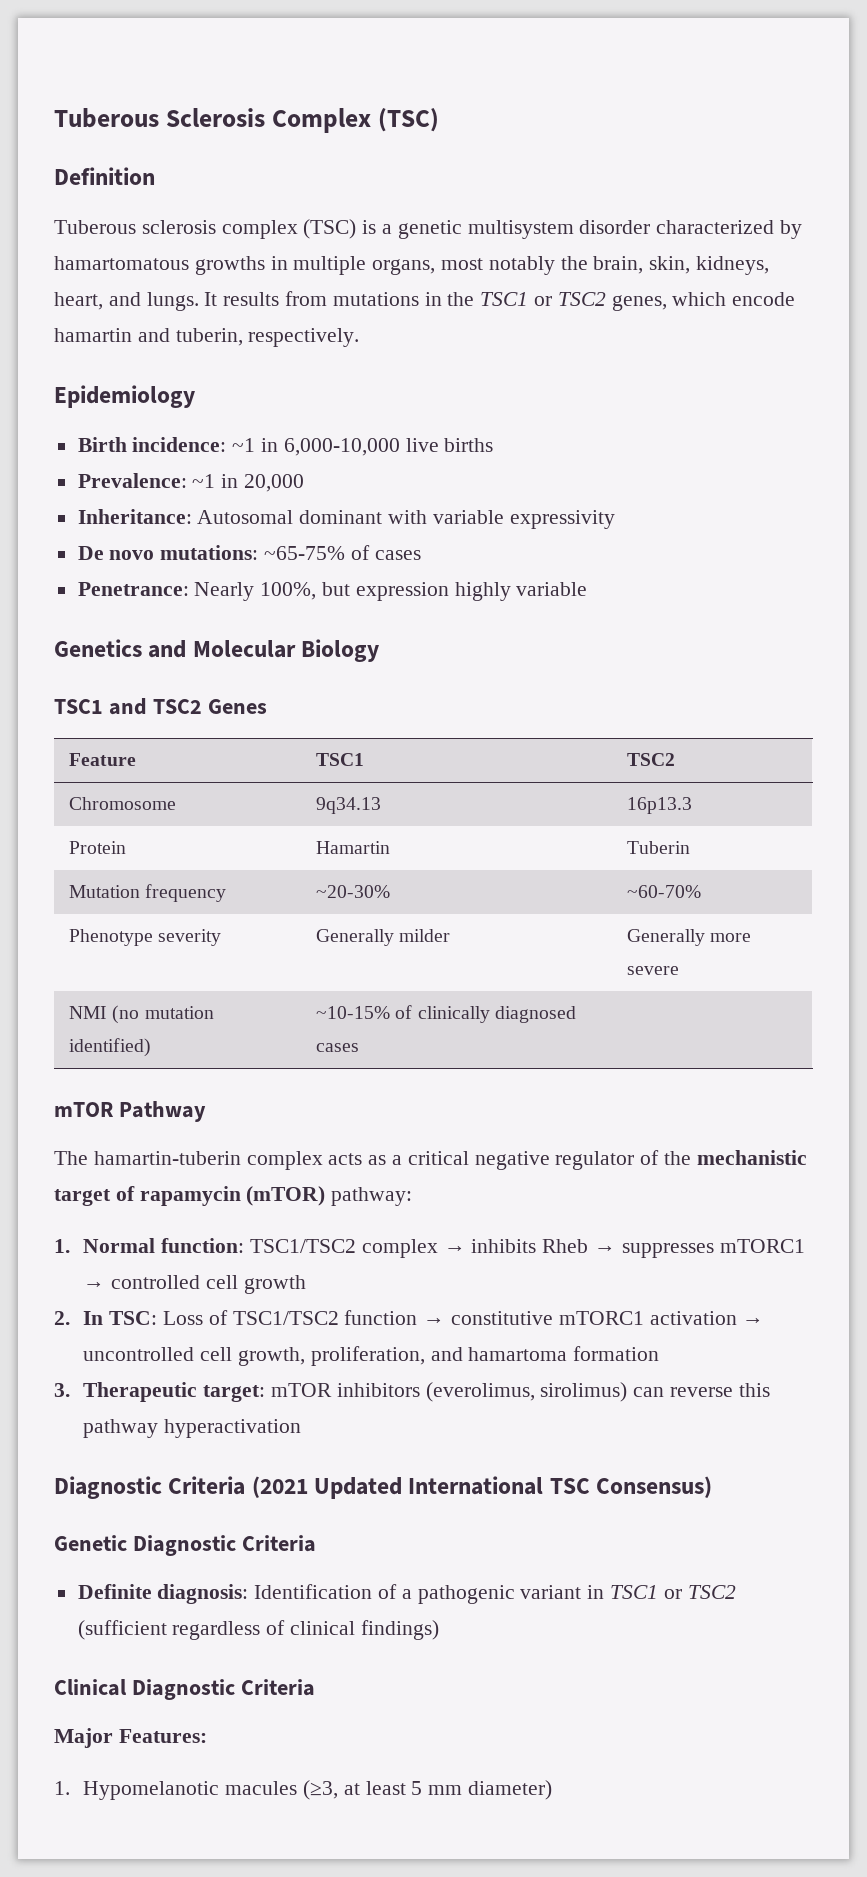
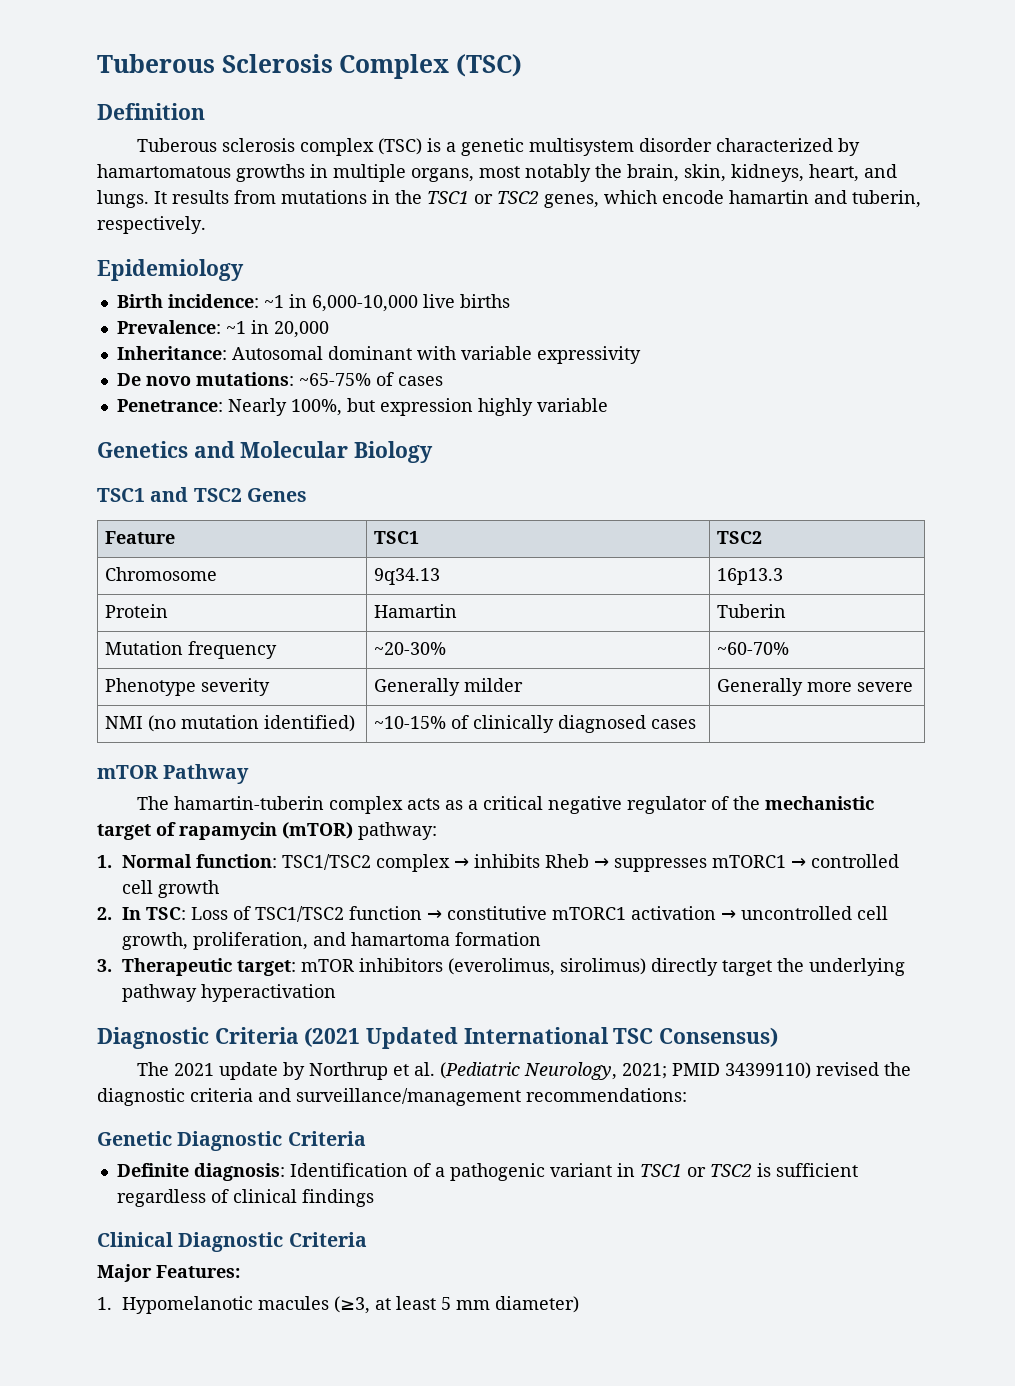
- 3. Therapeutic target: mTOR inhibitors (everolimus, sirolimus) can reverse this pathway hyperactivation
+ 3. Therapeutic target: mTOR inhibitors (everolimus, sirolimus) directly target the underlying pathway hyperactivation
+ The 2021 update by Northrup et al. (Pediatric Neurology, 2021; PMID 34399110) revised the diagnostic criteria and surveillance/management recommendations:
- Definite diagnosis: Identification of a pathogenic variant in TSC1 or TSC2 (sufficient regardless of clinical findings)
+ Definite diagnosis: Identification of a pathogenic variant in TSC1 or TSC2 is sufficient regardless of clinical findings

